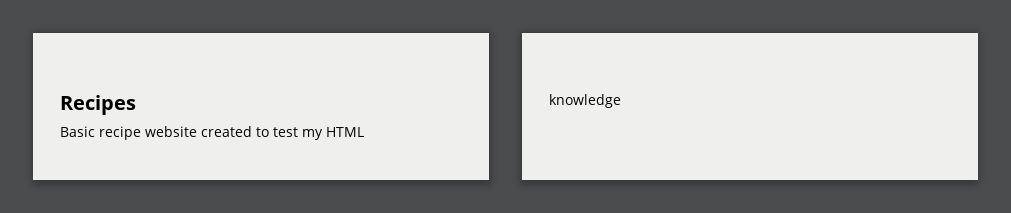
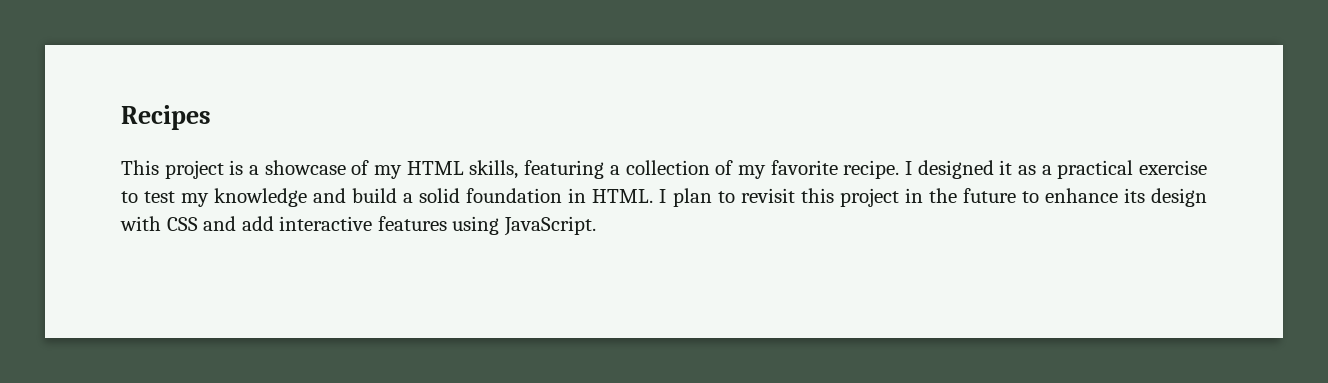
- Basic recipe website created to test my HTML knowledge
+ This project is a showcase of my HTML skills, featuring a collection of my favorite recipe. I designed it as a practical exercise to test my knowledge and build a solid foundation in HTML. I plan to revisit this project in the future to enhance its design with CSS and add interactive features using JavaScript.

